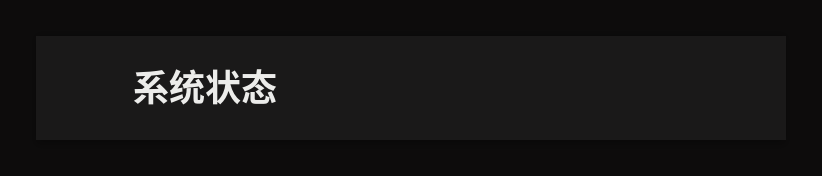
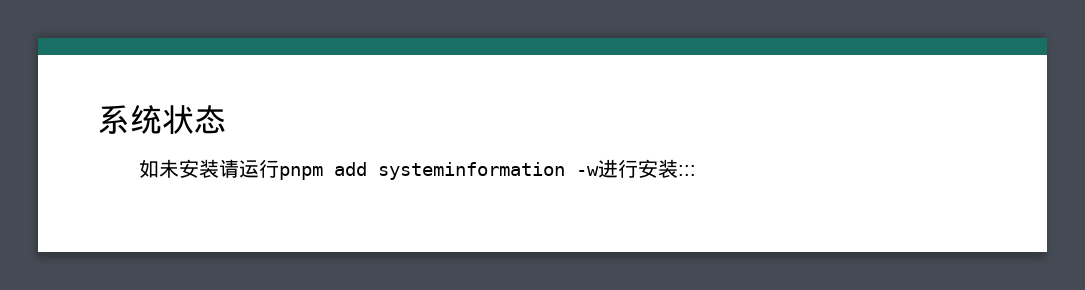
+ 如未安装请运行pnpm add systeminformation -w进行安装:::

